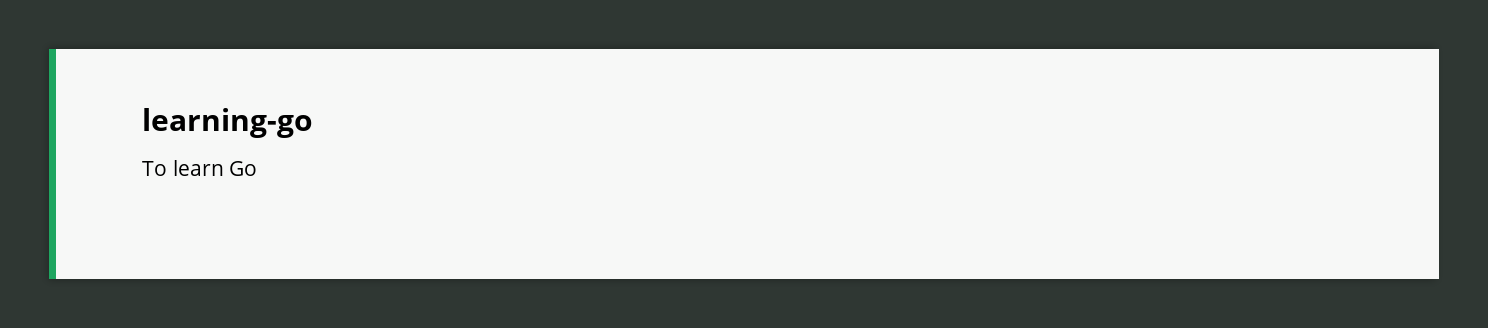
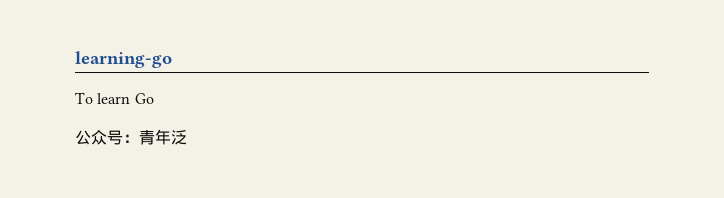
+ 公众号：青年泛

